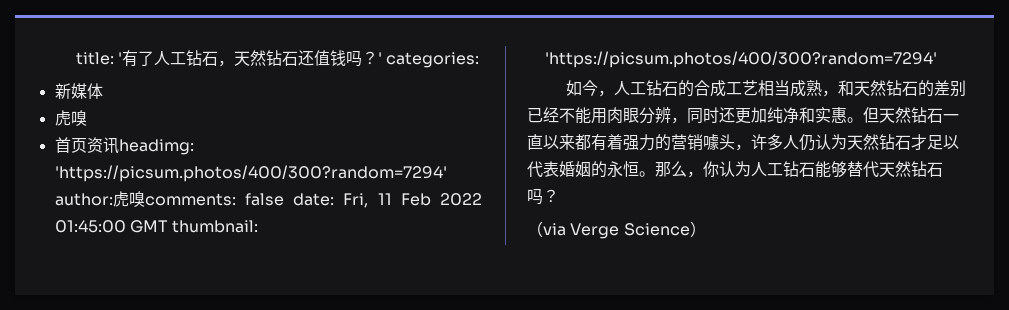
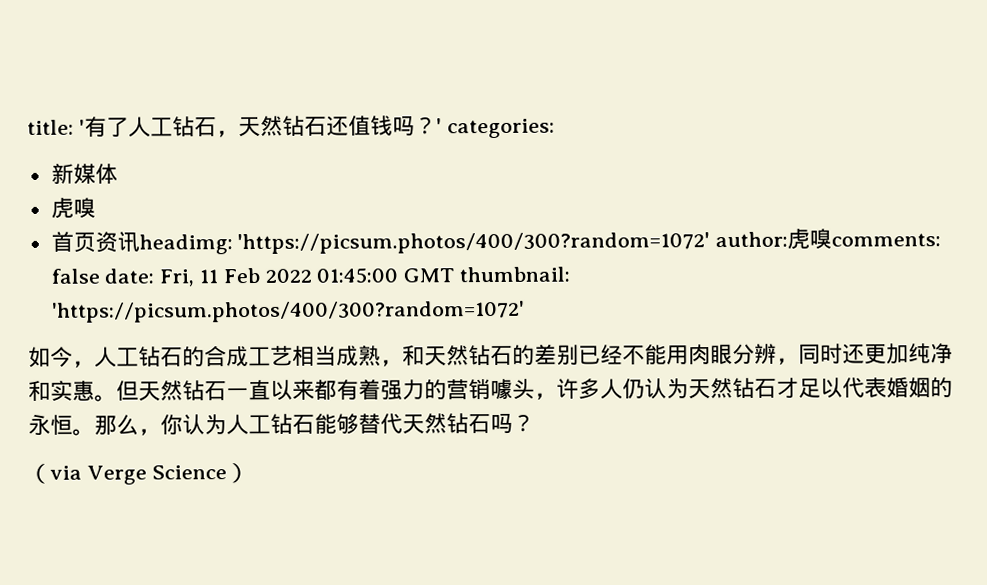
- 首页资讯headimg: 'https://picsum.photos/400/300?random=7294' author:虎嗅comments: false date: Fri, 11 Feb 2022 01:45:00 GMT thumbnail: 'https://picsum.photos/400/300?random=7294'
+ 首页资讯headimg: 'https://picsum.photos/400/300?random=1072' author:虎嗅comments: false date: Fri, 11 Feb 2022 01:45:00 GMT thumbnail: 'https://picsum.photos/400/300?random=1072'

